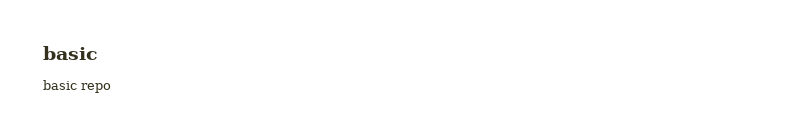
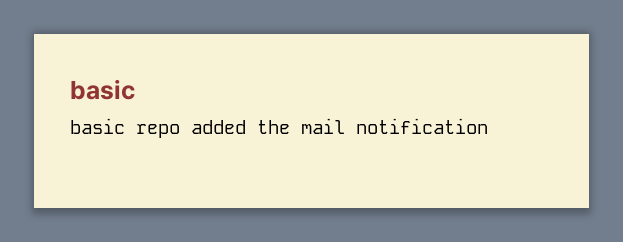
- basic repo
+ basic repo added the mail notification

